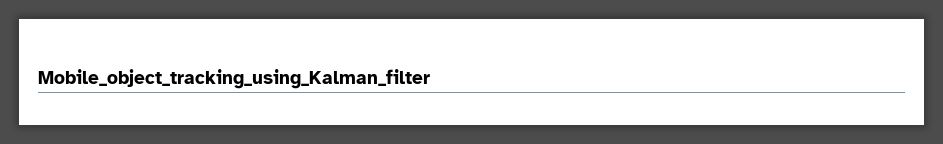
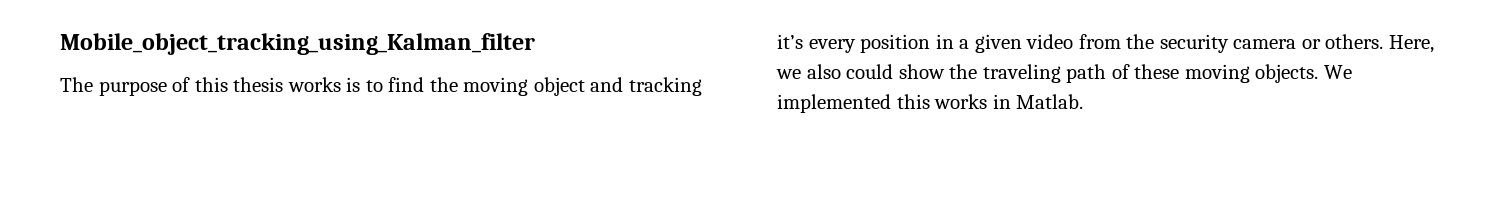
+ The purpose of this thesis works is to find the moving object and tracking it’s every position in a given video from the security camera or others. Here, we also could show the traveling path of these moving objects. We implemented this works in Matlab.

